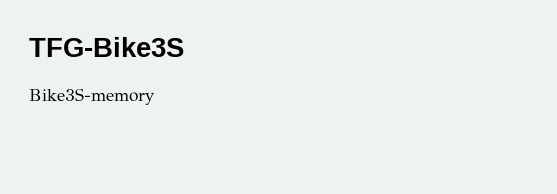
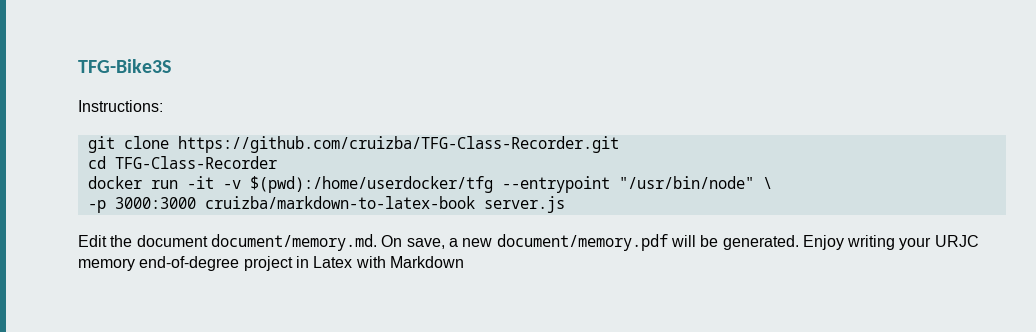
- Bike3S-memory
+ Instructions:
+ git clone https://github.com/cruizba/TFG-Class-Recorder.git
+ cd TFG-Class-Recorder
+ docker run -it -v $(pwd):/home/userdocker/tfg --entrypoint "/usr/bin/node" \
+ -p 3000:3000 cruizba/markdown-to-latex-book server.js
+ Edit the document document/memory.md. On save, a new document/memory.pdf will be generated. Enjoy writing your URJC memory end-of-degree project in Latex with Markdown

